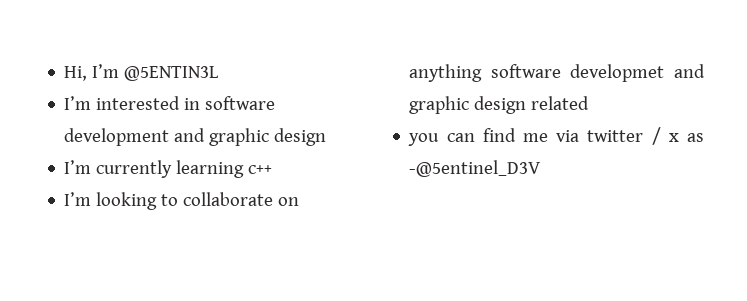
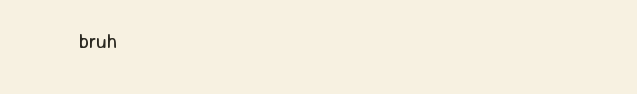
- Hi, I’m @5ENTIN3L
- I’m interested in software development and graphic design
- I’m currently learning c++
- I’m looking to collaborate on anything software developmet and graphic design related
- you can find me via twitter / x as -@5entinel_D3V
+ bruh

